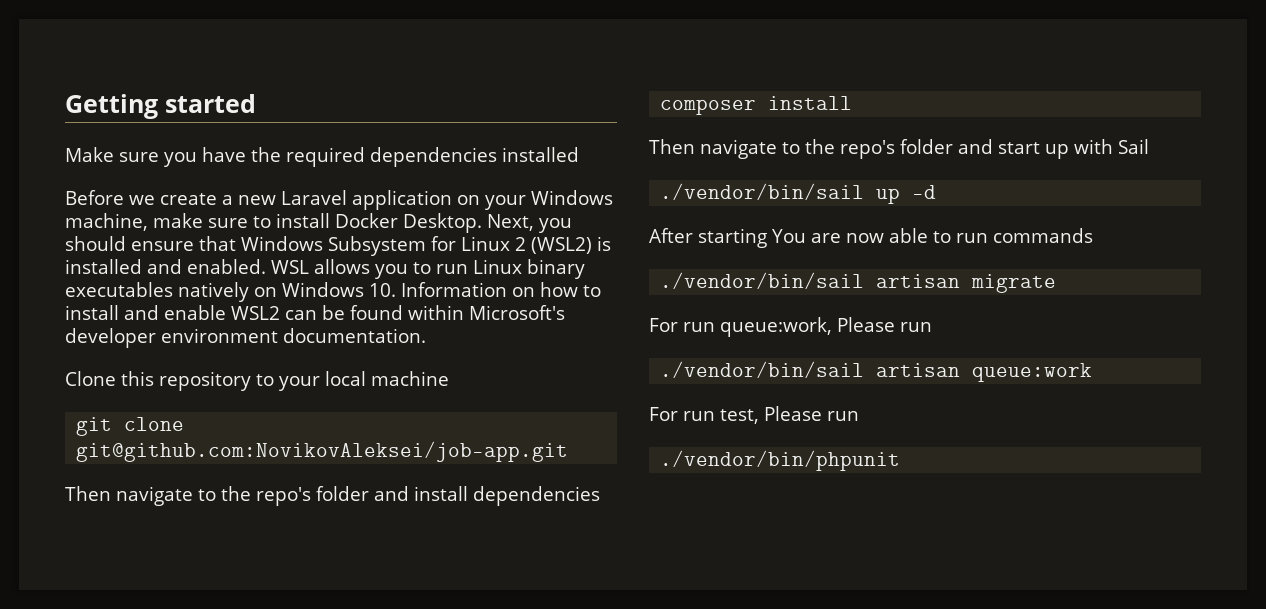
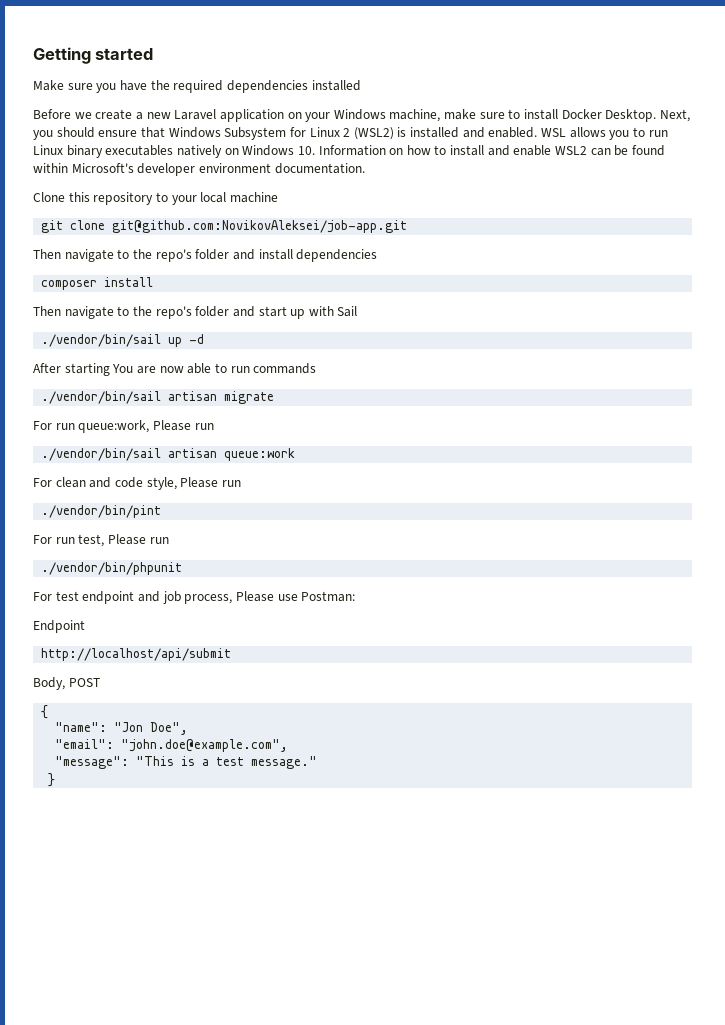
+ For clean and code style, Please run
+ ./vendor/bin/pint
+ For test endpoint and job process, Please use Postman:
+ Endpoint
+ http://localhost/api/submit
+ Body, POST
+ {
+ "name": "Jon Doe",
+ "email": "john.doe@example.com",
+ "message": "This is a test message."
+ }

